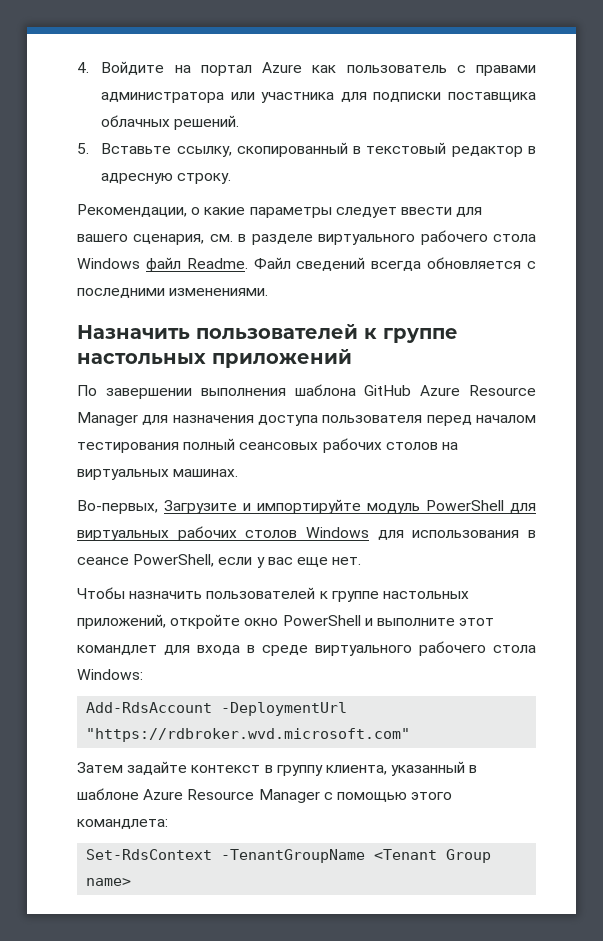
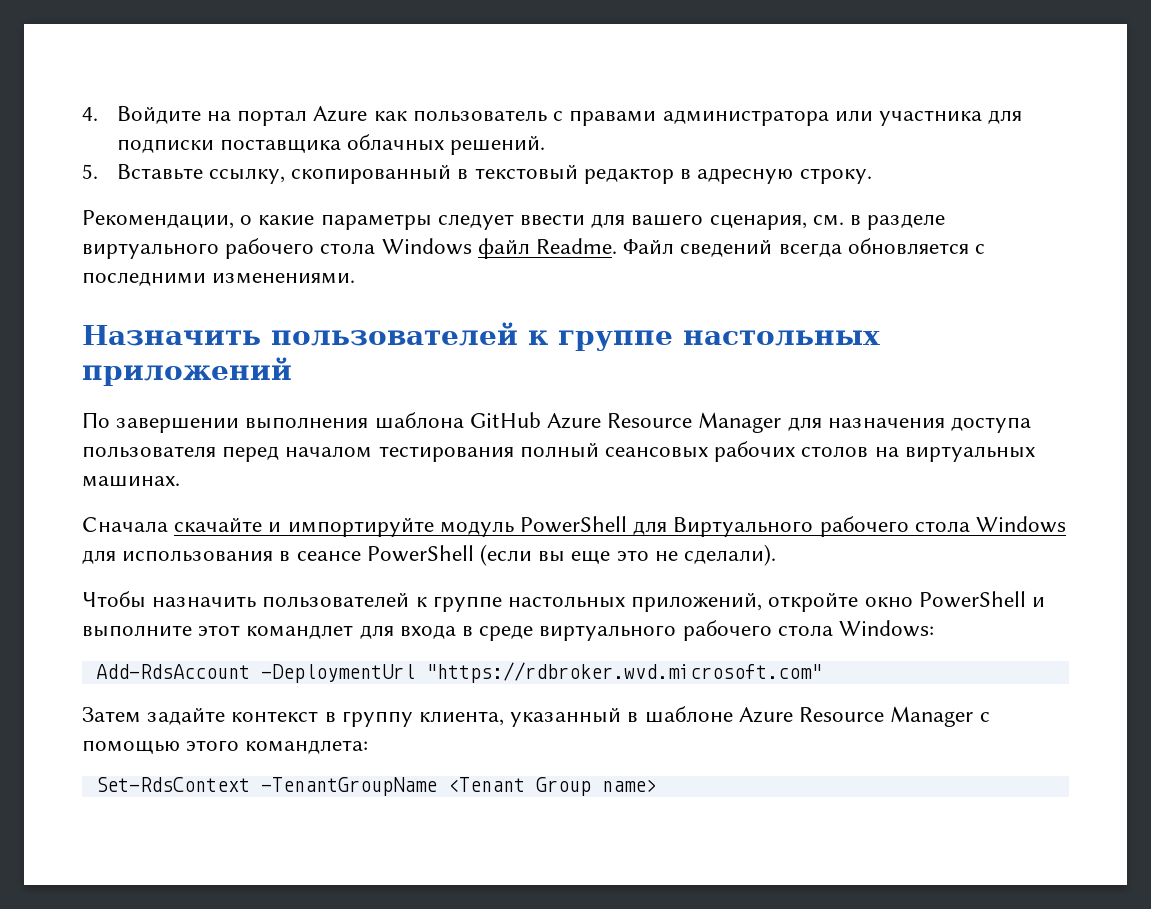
- Во-первых, Загрузите и импортируйте модуль PowerShell для виртуальных рабочих столов Windows для использования в сеансе PowerShell, если у вас еще нет.
+ Сначала скачайте и импортируйте модуль PowerShell для Виртуального рабочего стола Windows для использования в сеансе PowerShell (если вы еще это не сделали).

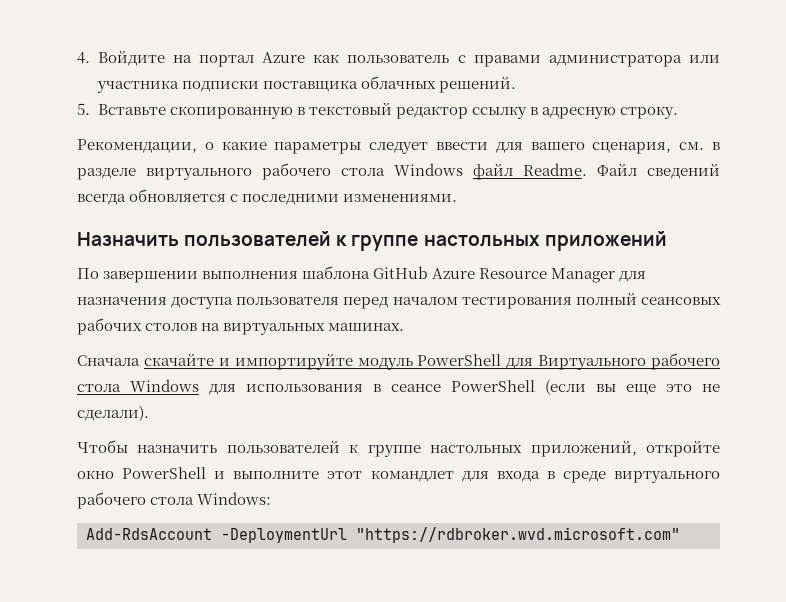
- 4. Войдите на портал Azure как пользователь с правами администратора или участника для подписки поставщика облачных решений.
+ 4. Войдите на портал Azure как пользователь с правами администратора или участника подписки поставщика облачных решений.
- 5. Вставьте ссылку, скопированный в текстовый редактор в адресную строку.
+ 5. Вставьте скопированную в текстовый редактор ссылку в адресную строку.
- Затем задайте контекст в группу клиента, указанный в шаблоне Azure Resource Manager с помощью этого командлета:
- Set-RdsContext -TenantGroupName <Tenant Group name>

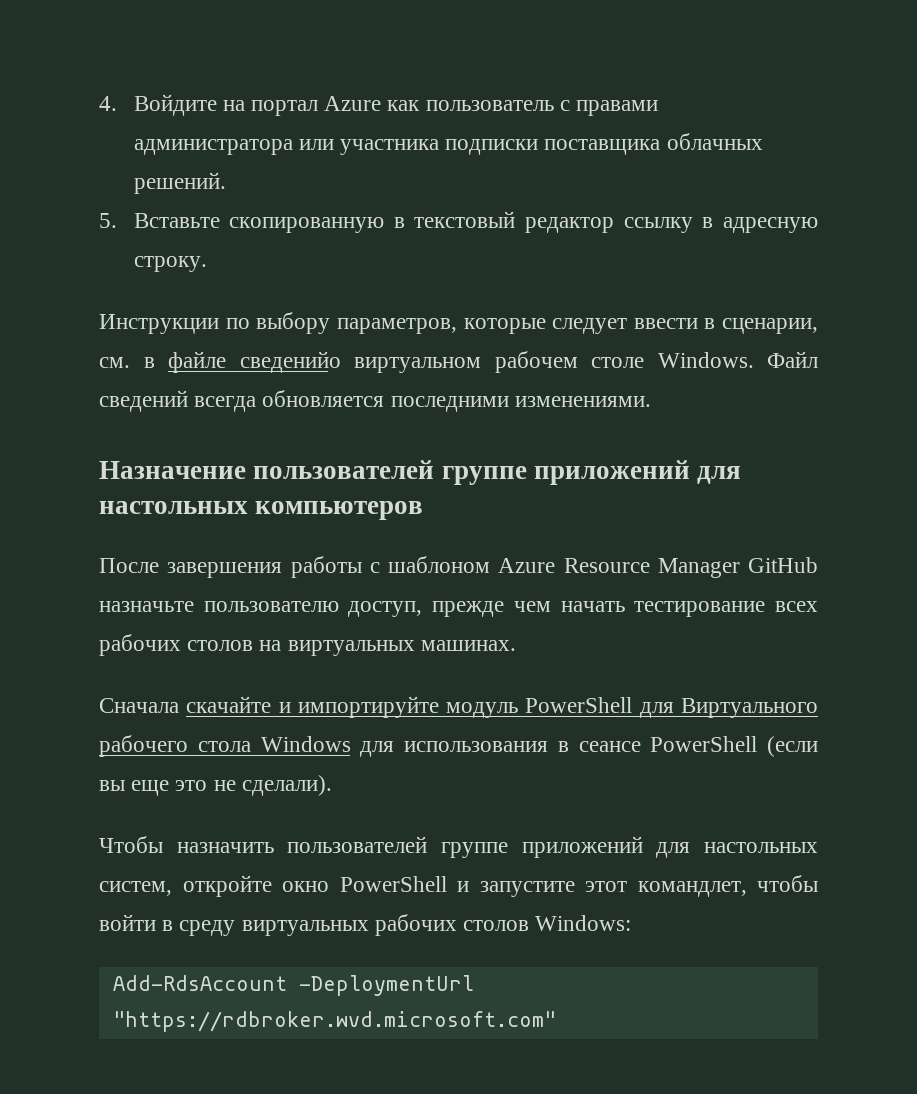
- Рекомендации, о какие параметры следует ввести для вашего сценария, см. в разделе виртуального рабочего стола Windows файл Readme.
+ Инструкции по выбору параметров, которые следует ввести в сценарии, см. в файле сведенийо виртуальном рабочем столе Windows.
- Файл сведений всегда обновляется с последними изменениями.
+ Файл сведений всегда обновляется последними изменениями.
- Назначить пользователей к группе настольных приложений
- По завершении выполнения шаблона GitHub Azure Resource Manager для назначения доступа пользователя перед началом тестирования полный сеансовых рабочих столов на виртуальных машинах.
+ Назначение пользователей группе приложений для настольных компьютеров
+ После завершения работы с шаблоном Azure Resource Manager GitHub назначьте пользователю доступ, прежде чем начать тестирование всех рабочих столов на виртуальных машинах.
- Чтобы назначить пользователей к группе настольных приложений, откройте окно PowerShell и выполните этот командлет для входа в среде виртуального рабочего стола Windows:
+ Чтобы назначить пользователей группе приложений для настольных систем, откройте окно PowerShell и запустите этот командлет, чтобы войти в среду виртуальных рабочих столов Windows:

